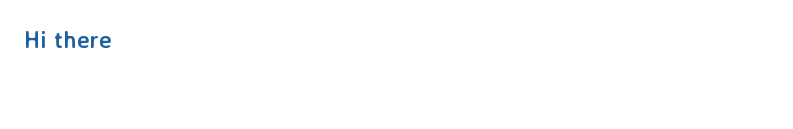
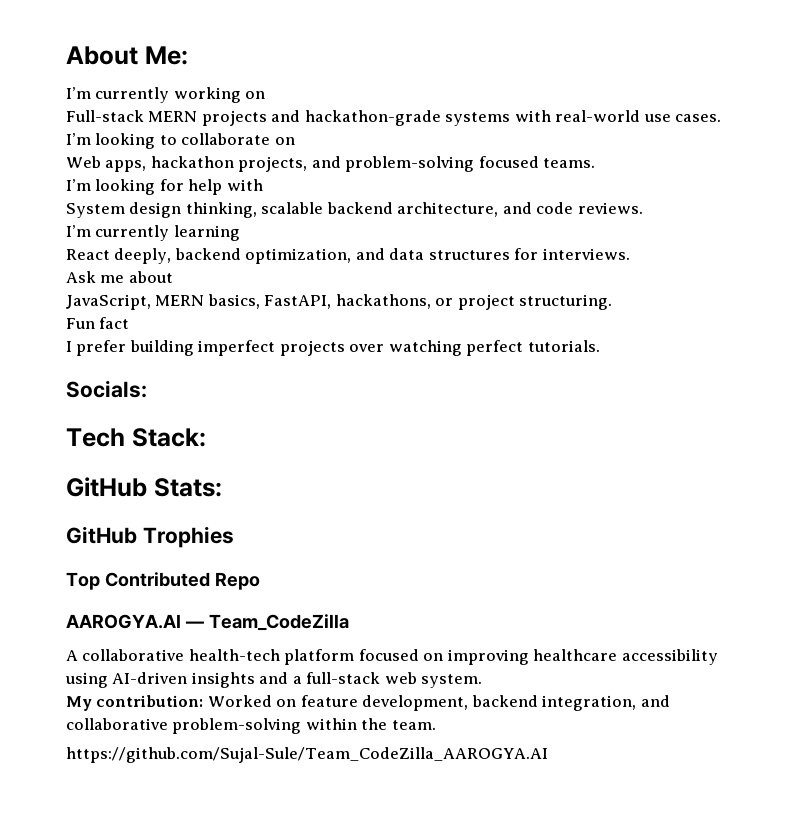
- Hi there
+ About Me:
+ I’m currently working on
+ Full-stack MERN projects and hackathon-grade systems with real-world use cases.
+ I’m looking to collaborate on
+ Web apps, hackathon projects, and problem-solving focused teams.
+ I’m looking for help with
+ System design thinking, scalable backend architecture, and code reviews.
+ I’m currently learning
+ React deeply, backend optimization, and data structures for interviews.
+ Ask me about
+ JavaScript, MERN basics, FastAPI, hackathons, or project structuring.
+ Fun fact
+ I prefer building imperfect projects over watching perfect tutorials.
+ Socials:
+ Tech Stack:
+ GitHub Stats:
+ GitHub Trophies
+ Top Contributed Repo
+ AAROGYA.AI — Team_CodeZilla
+ A collaborative health-tech platform focused on improving healthcare accessibility using AI-driven insights and a full-stack web system.
+ My contribution: Worked on feature development, backend integration, and collaborative problem-solving within the team.
+ https://github.com/Sujal-Sule/Team_CodeZilla_AAROGYA.AI

